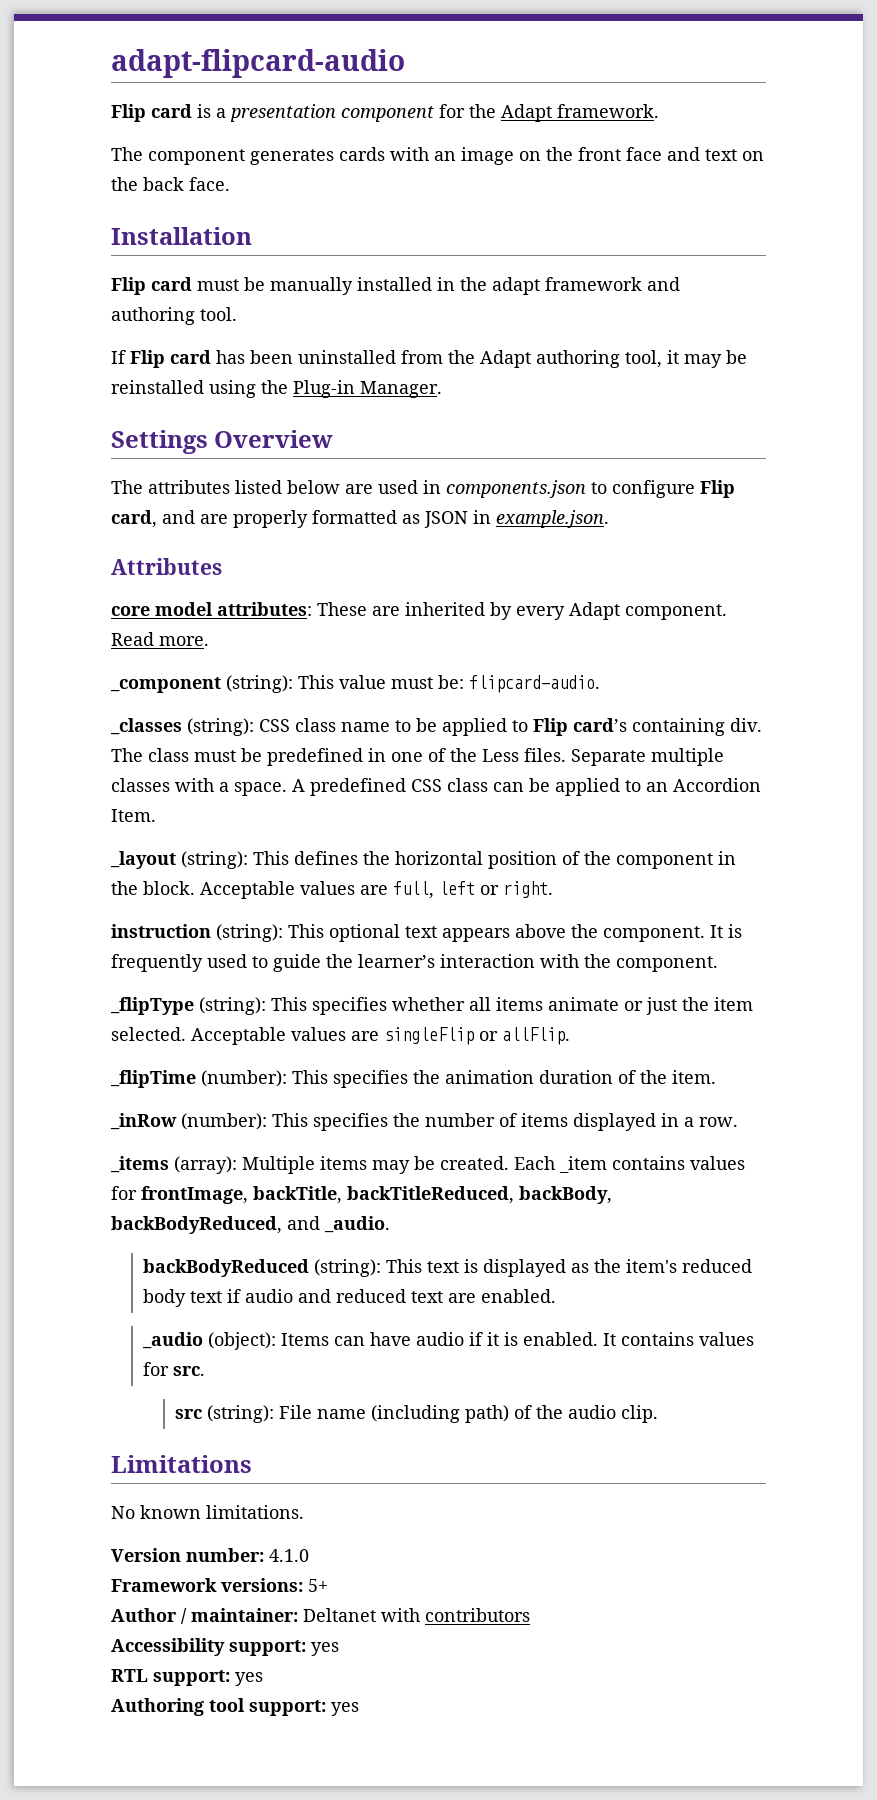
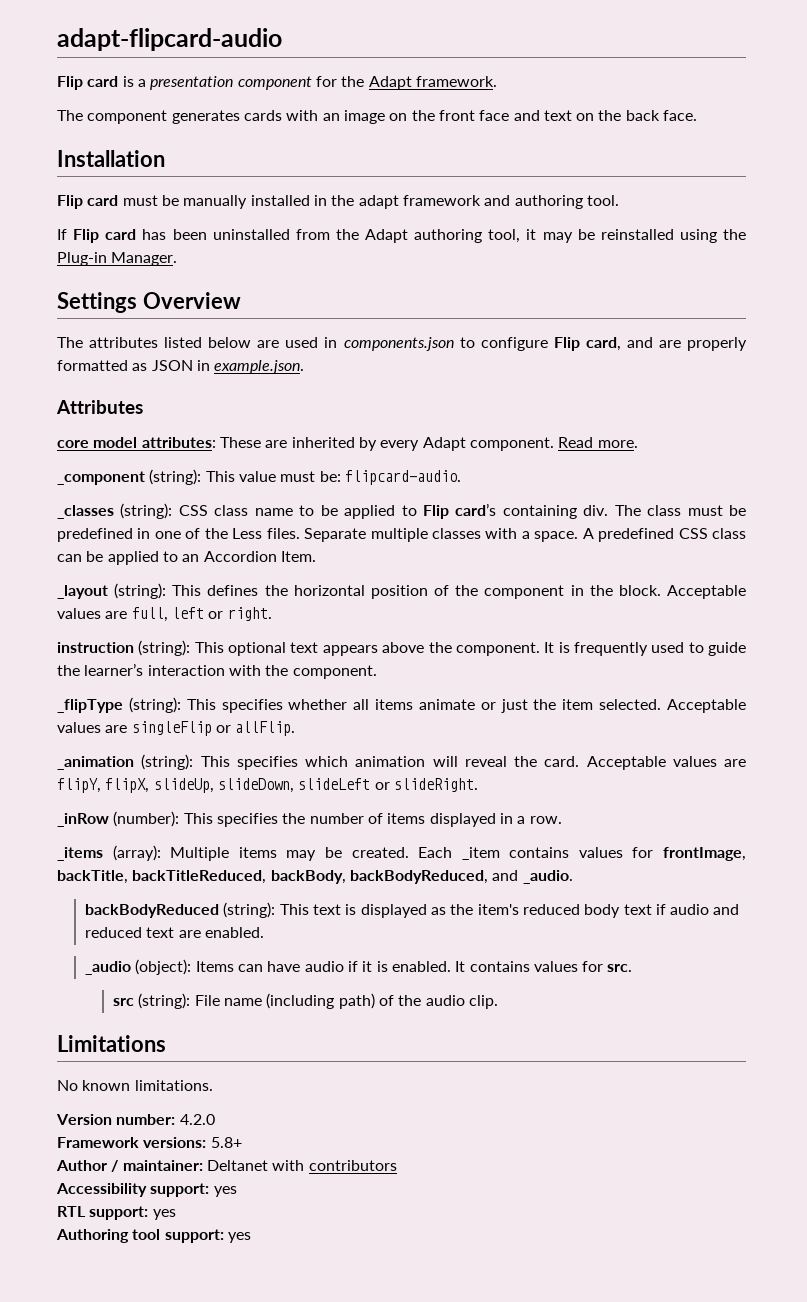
- _flipTime (number): This specifies the animation duration of the item.
+ _animation (string): This specifies which animation will reveal the card. Acceptable values are flipY, flipX, slideUp, slideDown, slideLeft or slideRight.
- Version number: 4.1.0
+ Version number: 4.2.0
- Framework versions: 5+
+ Framework versions: 5.8+

